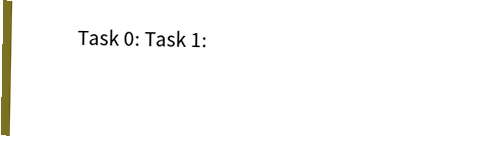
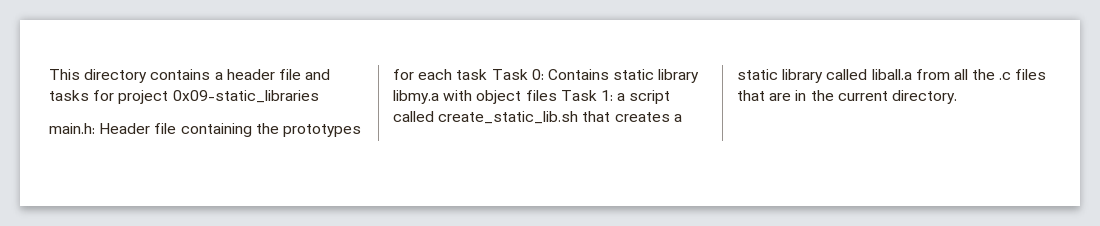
- Task 0: Task 1:
+ This directory contains a header file and tasks for project 0x09-static_libraries
+ main.h: Header file containing the prototypes for each task Task 0: Contains static library libmy.a with object files Task 1: a script called create_static_lib.sh that creates a static library called liball.a from all the .c files that are in the current directory.

